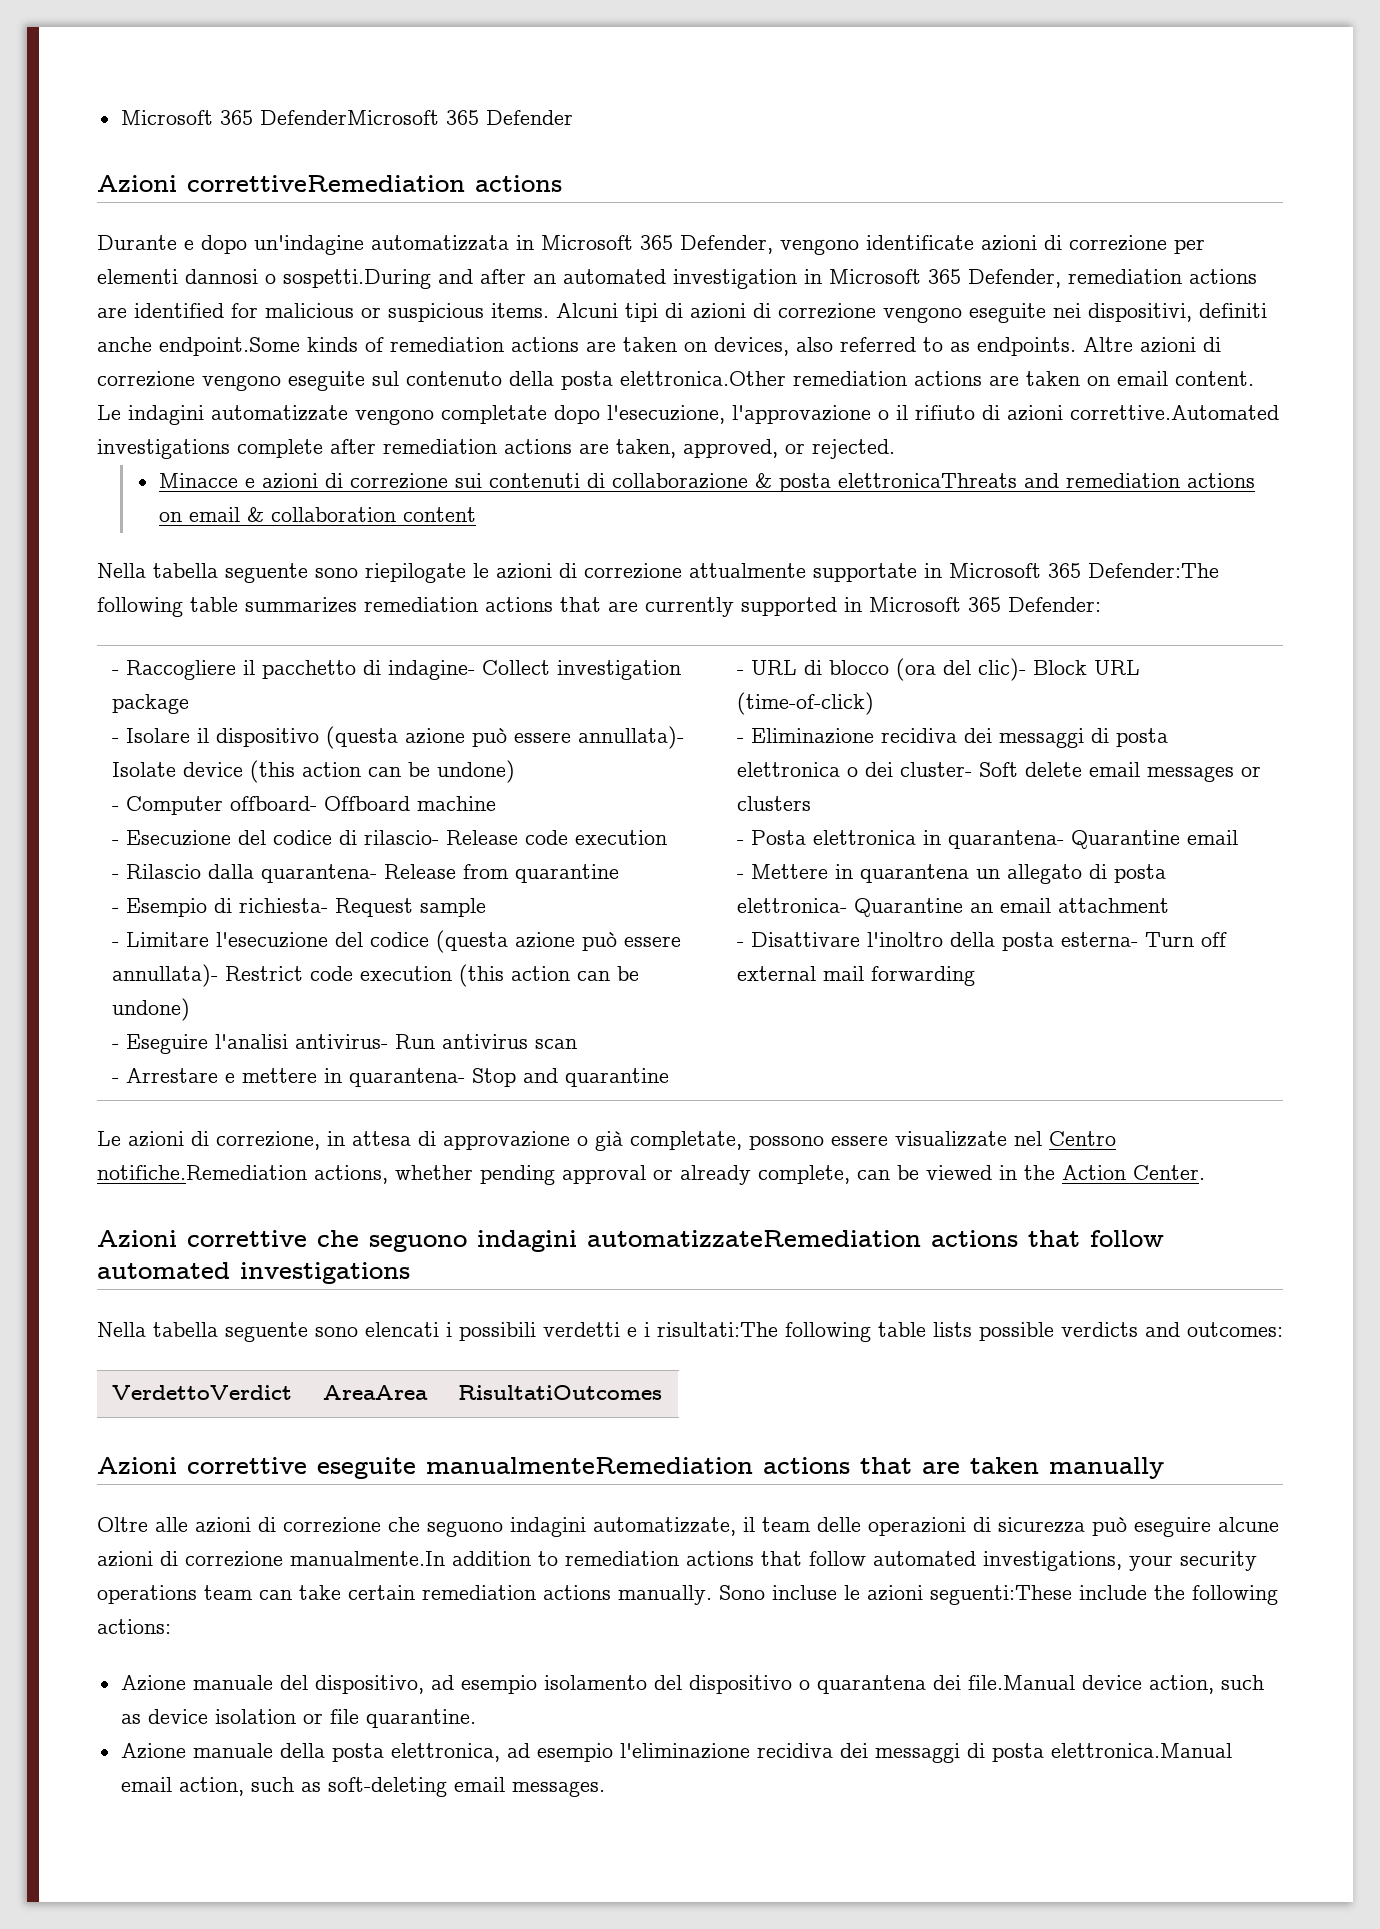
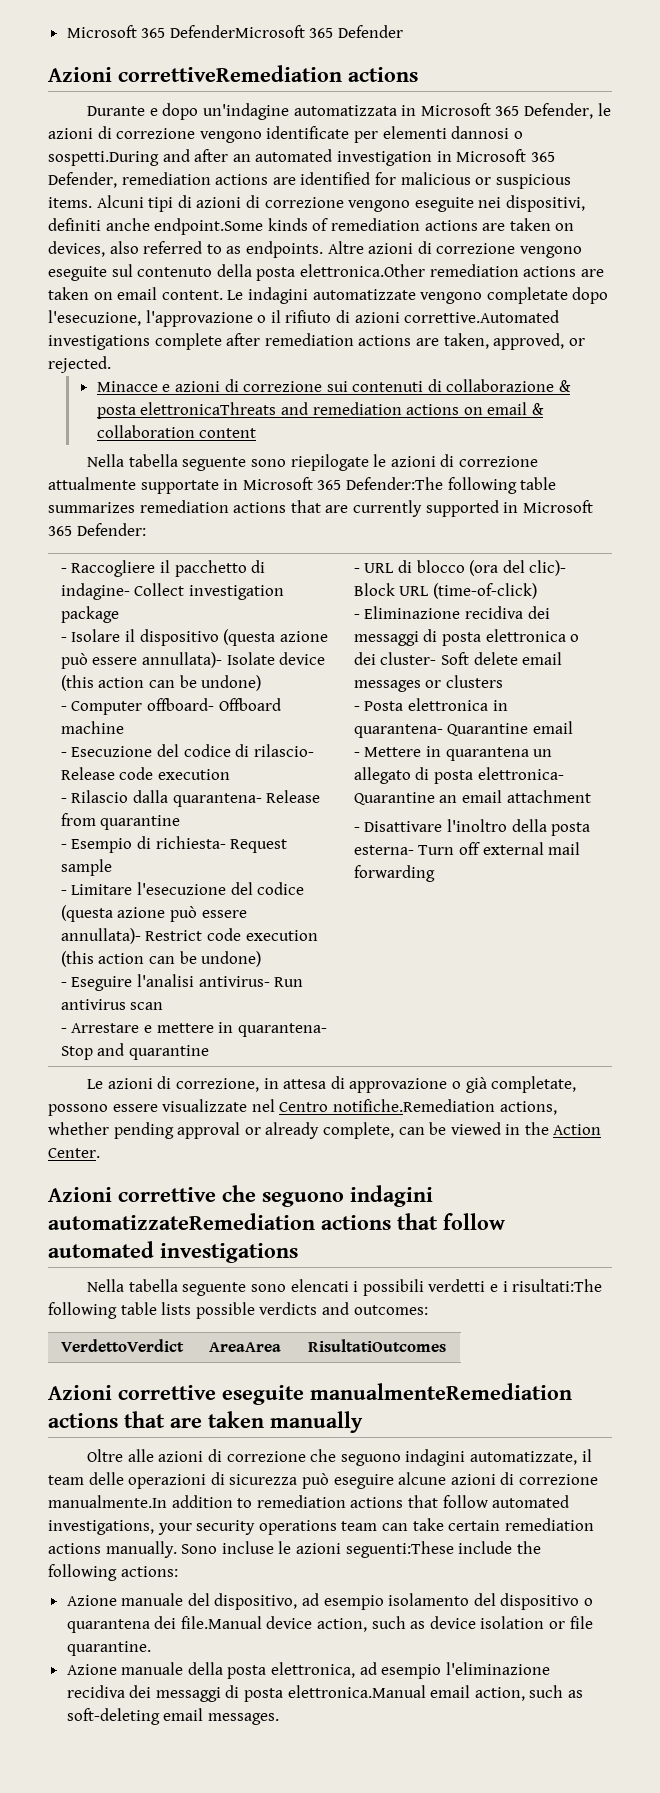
- Durante e dopo un'indagine automatizzata in Microsoft 365 Defender, vengono identificate azioni di correzione per elementi dannosi o sospetti.During and after an automated investigation in Microsoft 365 Defender, remediation actions are identified for malicious or suspicious items.
+ Durante e dopo un'indagine automatizzata in Microsoft 365 Defender, le azioni di correzione vengono identificate per elementi dannosi o sospetti.During and after an automated investigation in Microsoft 365 Defender, remediation actions are identified for malicious or suspicious items.

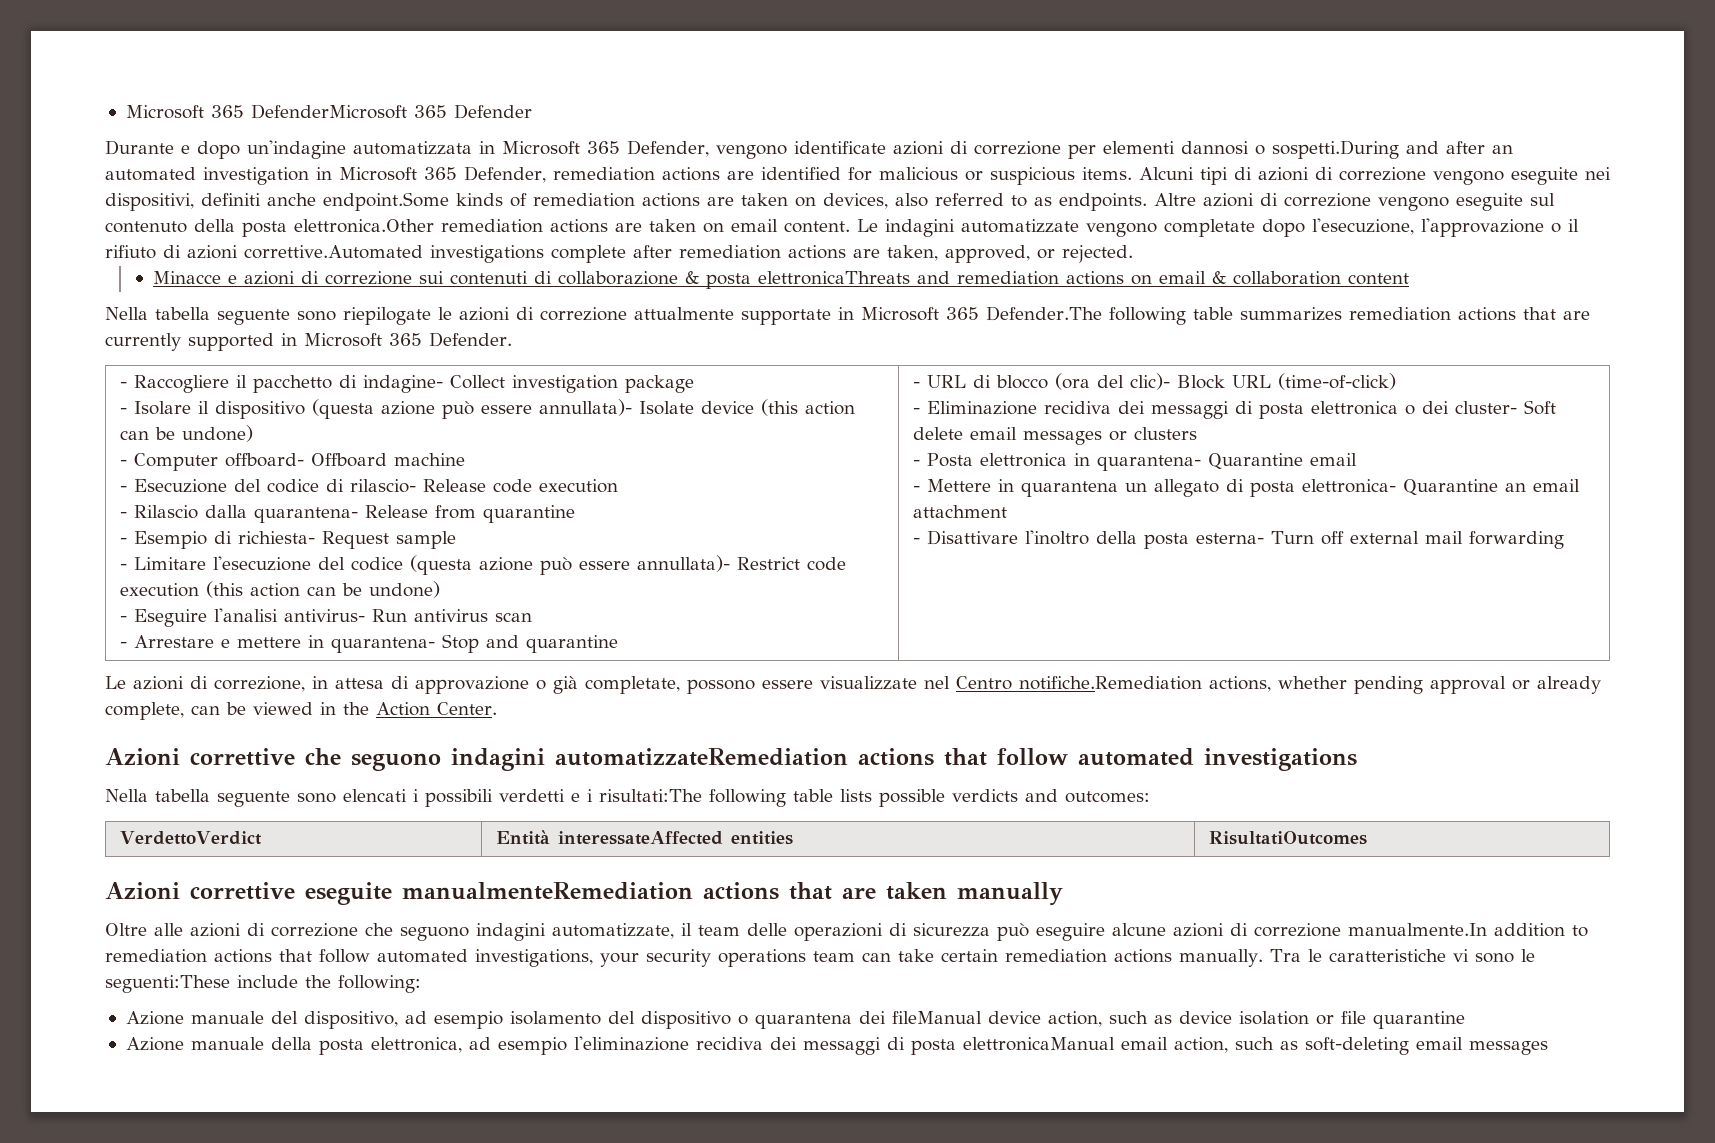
- Azioni correttiveRemediation actions
- Durante e dopo un'indagine automatizzata in Microsoft 365 Defender, le azioni di correzione vengono identificate per elementi dannosi o sospetti.During and after an automated investigation in Microsoft 365 Defender, remediation actions are identified for malicious or suspicious items.
+ Durante e dopo un'indagine automatizzata in Microsoft 365 Defender, vengono identificate azioni di correzione per elementi dannosi o sospetti.During and after an automated investigation in Microsoft 365 Defender, remediation actions are identified for malicious or suspicious items.
- Nella tabella seguente sono riepilogate le azioni di correzione attualmente supportate in Microsoft 365 Defender:The following table summarizes remediation actions that are currently supported in Microsoft 365 Defender:
+ Nella tabella seguente sono riepilogate le azioni di correzione attualmente supportate in Microsoft 365 Defender.The following table summarizes remediation actions that are currently supported in Microsoft 365 Defender.
- VerdettoVerdict | AreaArea | RisultatiOutcomes
+ VerdettoVerdict | Entità interessateAffected entities | RisultatiOutcomes
- Sono incluse le azioni seguenti:These include the following actions:
+ Tra le caratteristiche vi sono le seguenti:These include the following:
- Azione manuale del dispositivo, ad esempio isolamento del dispositivo o quarantena dei file.Manual device action, such as device isolation or file quarantine.
+ Azione manuale del dispositivo, ad esempio isolamento del dispositivo o quarantena dei fileManual device action, such as device isolation or file quarantine
- Azione manuale della posta elettronica, ad esempio l'eliminazione recidiva dei messaggi di posta elettronica.Manual email action, such as soft-deleting email messages.
+ Azione manuale della posta elettronica, ad esempio l'eliminazione recidiva dei messaggi di posta elettronicaManual email action, such as soft-deleting email messages

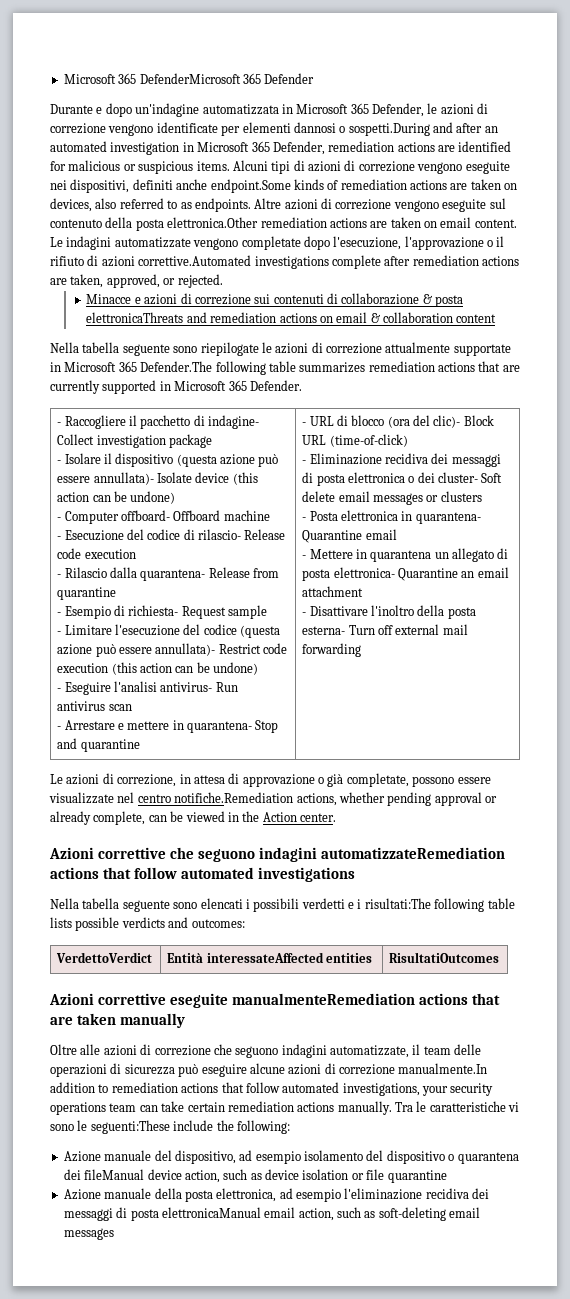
- Durante e dopo un'indagine automatizzata in Microsoft 365 Defender, vengono identificate azioni di correzione per elementi dannosi o sospetti.During and after an automated investigation in Microsoft 365 Defender, remediation actions are identified for malicious or suspicious items.
+ Durante e dopo un'indagine automatizzata in Microsoft 365 Defender, le azioni di correzione vengono identificate per elementi dannosi o sospetti.During and after an automated investigation in Microsoft 365 Defender, remediation actions are identified for malicious or suspicious items.
- Le azioni di correzione, in attesa di approvazione o già completate, possono essere visualizzate nel Centro notifiche.Remediation actions, whether pending approval or already complete, can be viewed in the Action Center.
+ Le azioni di correzione, in attesa di approvazione o già completate, possono essere visualizzate nel centro notifiche.Remediation actions, whether pending approval or already complete, can be viewed in the Action center.

